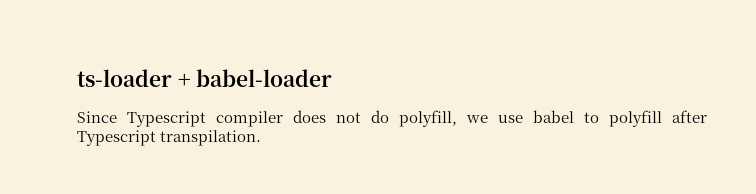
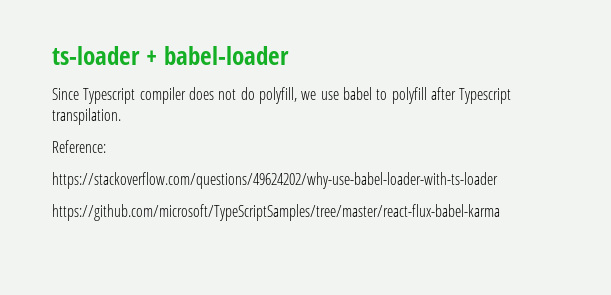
+ Reference:
+ https://stackoverflow.com/questions/49624202/why-use-babel-loader-with-ts-loader
+ https://github.com/microsoft/TypeScriptSamples/tree/master/react-flux-babel-karma

